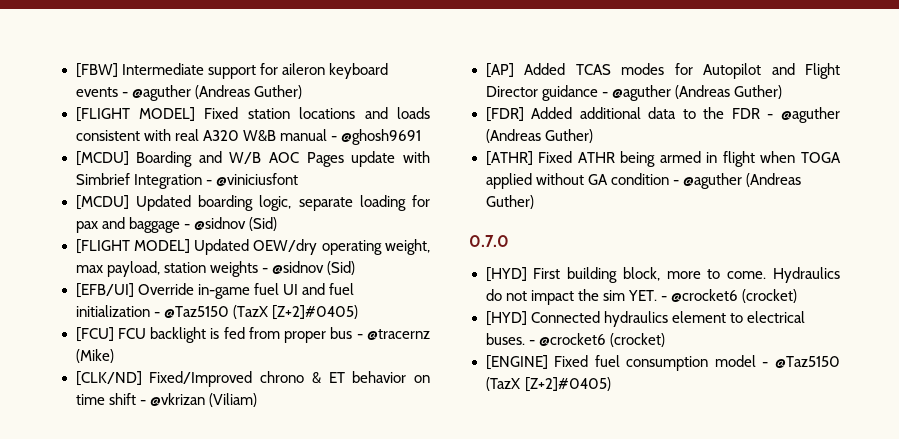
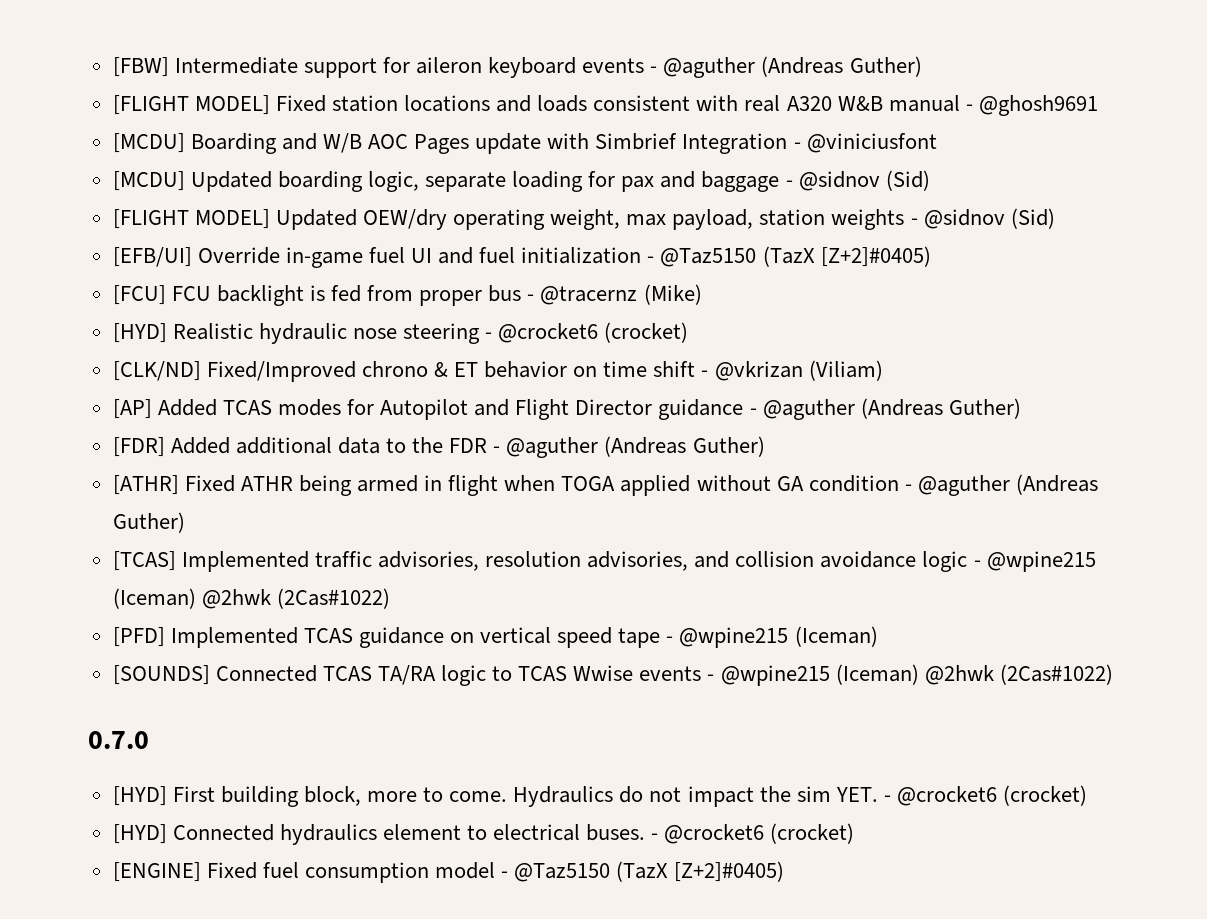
+ [HYD] Realistic hydraulic nose steering - @crocket6 (crocket)
+ [TCAS] Implemented traffic advisories, resolution advisories, and collision avoidance logic - @wpine215 (Iceman) @2hwk (2Cas#1022)
+ [PFD] Implemented TCAS guidance on vertical speed tape - @wpine215 (Iceman)
+ [SOUNDS] Connected TCAS TA/RA logic to TCAS Wwise events - @wpine215 (Iceman) @2hwk (2Cas#1022)

